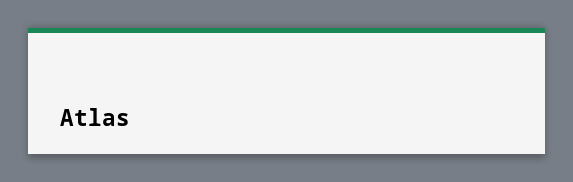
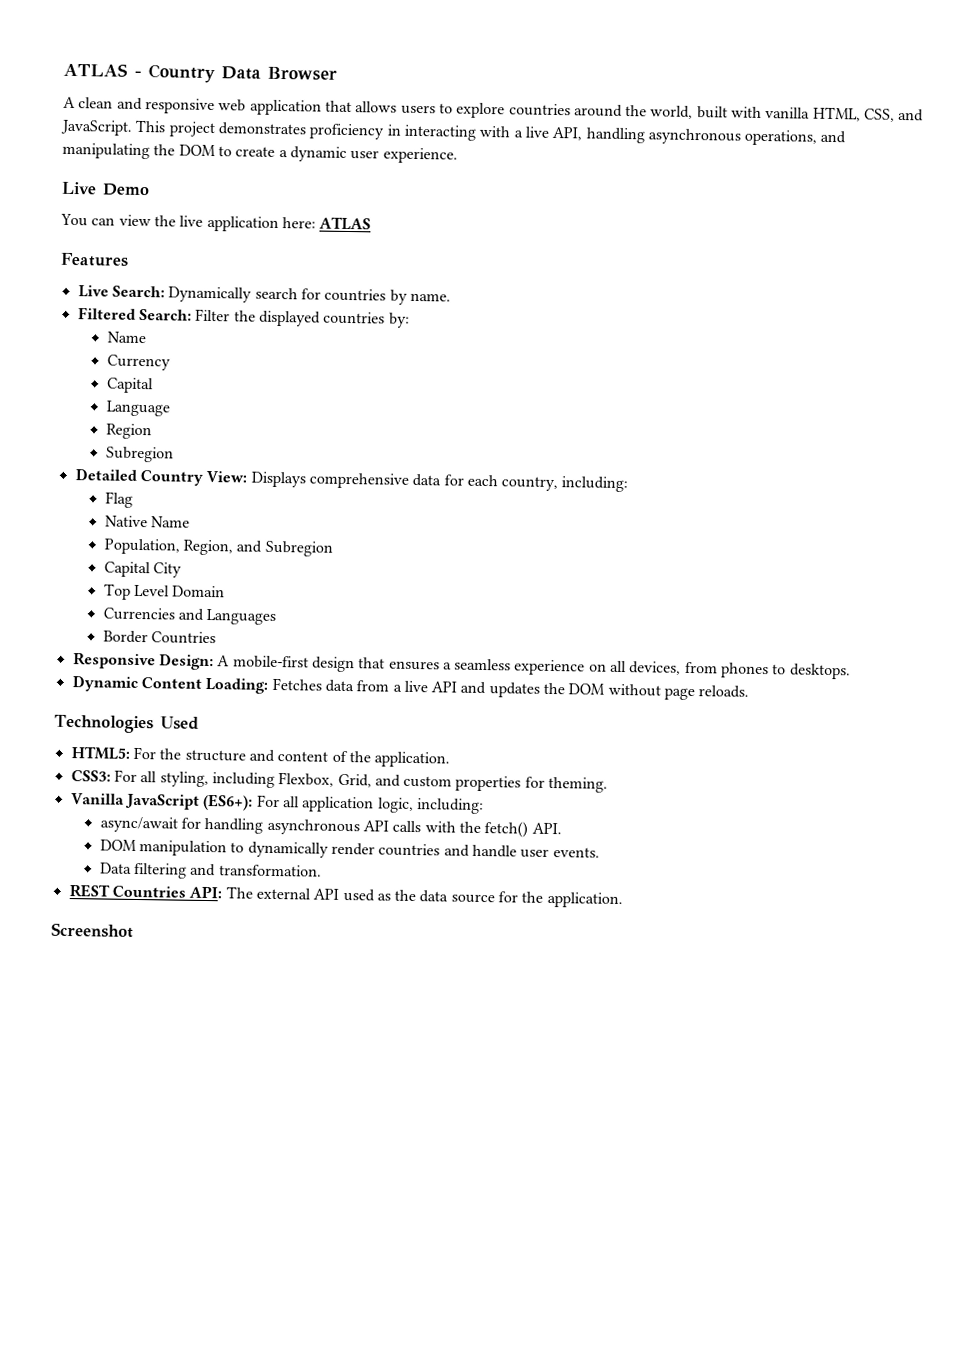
- Atlas
+ ATLAS - Country Data Browser
+ A clean and responsive web application that allows users to explore countries around the world, built with vanilla HTML, CSS, and JavaScript. This project demonstrates proficiency in interacting with a live API, handling asynchronous operations, and manipulating the DOM to create a dynamic user experience.
+ Live Demo
+ You can view the live application here: ATLAS
+ Features
+ Live Search: Dynamically search for countries by name.
+ Filtered Search: Filter the displayed countries by:
+ Name
+ Currency
+ Capital
+ Language
+ Region
+ Subregion
+ Detailed Country View: Displays comprehensive data for each country, including:
+ Flag
+ Native Name
+ Population, Region, and Subregion
+ Capital City
+ Top Level Domain
+ Currencies and Languages
+ Border Countries
+ Responsive Design: A mobile-first design that ensures a seamless experience on all devices, from phones to desktops.
+ Dynamic Content Loading: Fetches data from a live API and updates the DOM without page reloads.
+ Technologies Used
+ HTML5: For the structure and content of the application.
+ CSS3: For all styling, including Flexbox, Grid, and custom properties for theming.
+ Vanilla JavaScript (ES6+): For all application logic, including:
+ async/await for handling asynchronous API calls with the fetch() API.
+ DOM manipulation to dynamically render countries and handle user events.
+ Data filtering and transformation.
+ REST Countries API: The external API used as the data source for the application.
+ Screenshot

